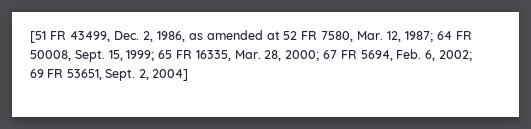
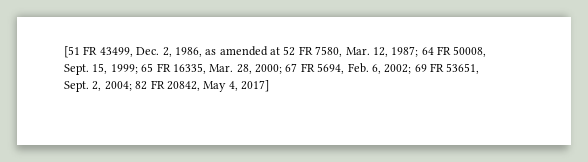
- 2, 2004]
+ 2, 2004; 82 FR 20842, May 4, 2017]

